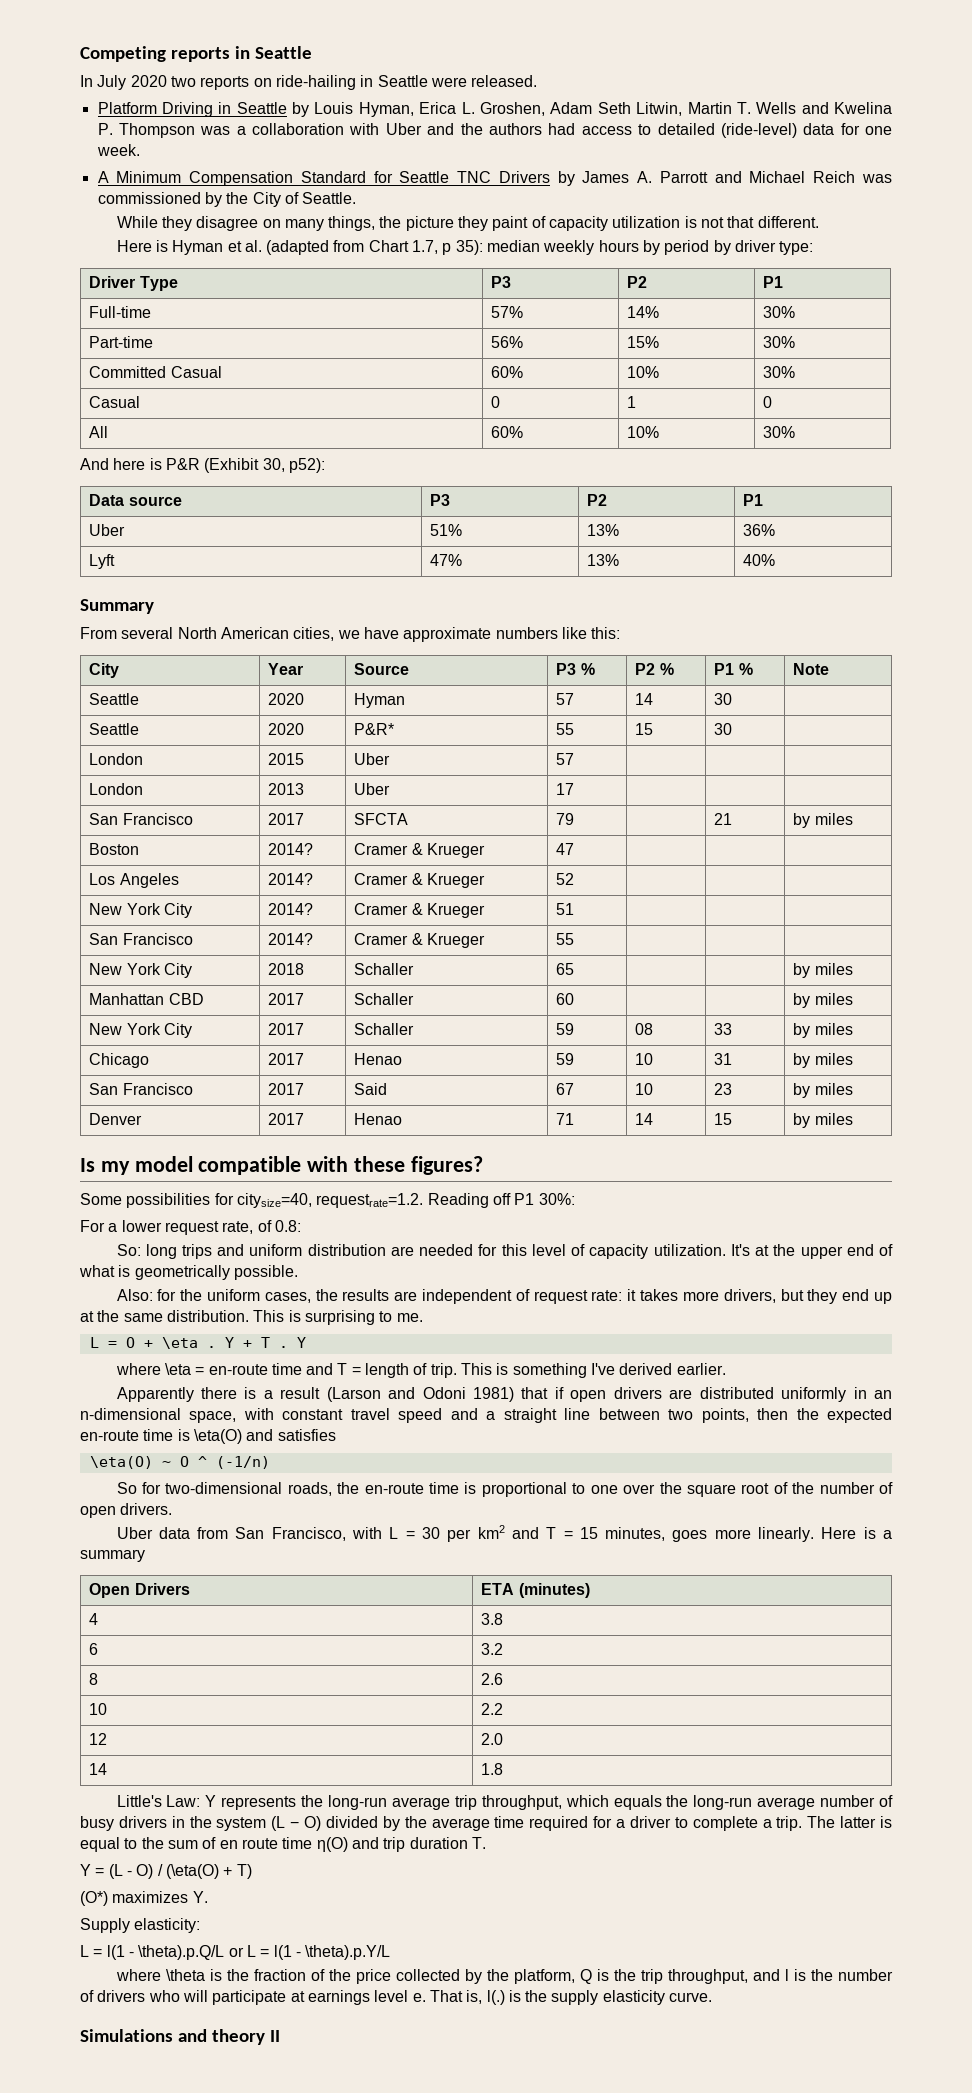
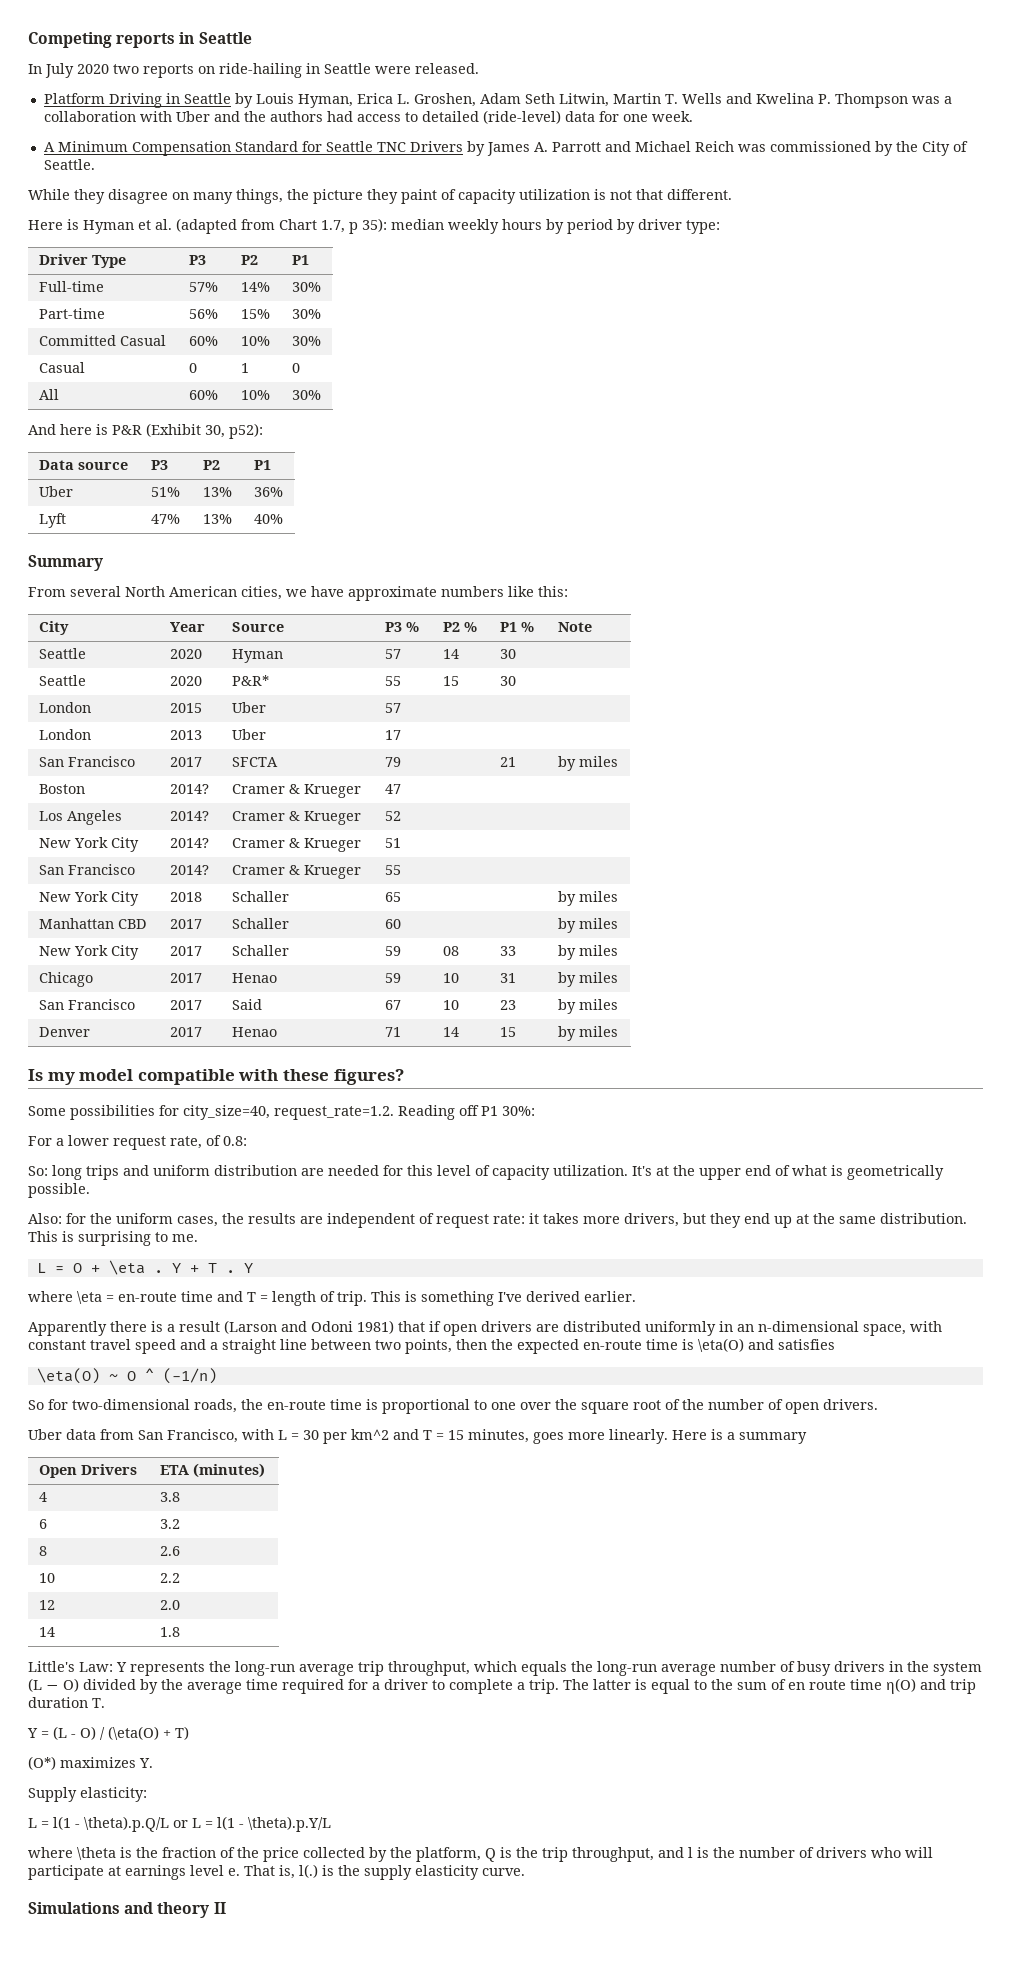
- Some possibilities for citysize=40, requestrate=1.2. Reading off P1 30%:
+ Some possibilities for city_size=40, request_rate=1.2. Reading off P1 30%:
- Uber data from San Francisco, with L = 30 per km2 and T = 15 minutes, goes more linearly.
+ Uber data from San Francisco, with L = 30 per km^2 and T = 15 minutes, goes more linearly.

